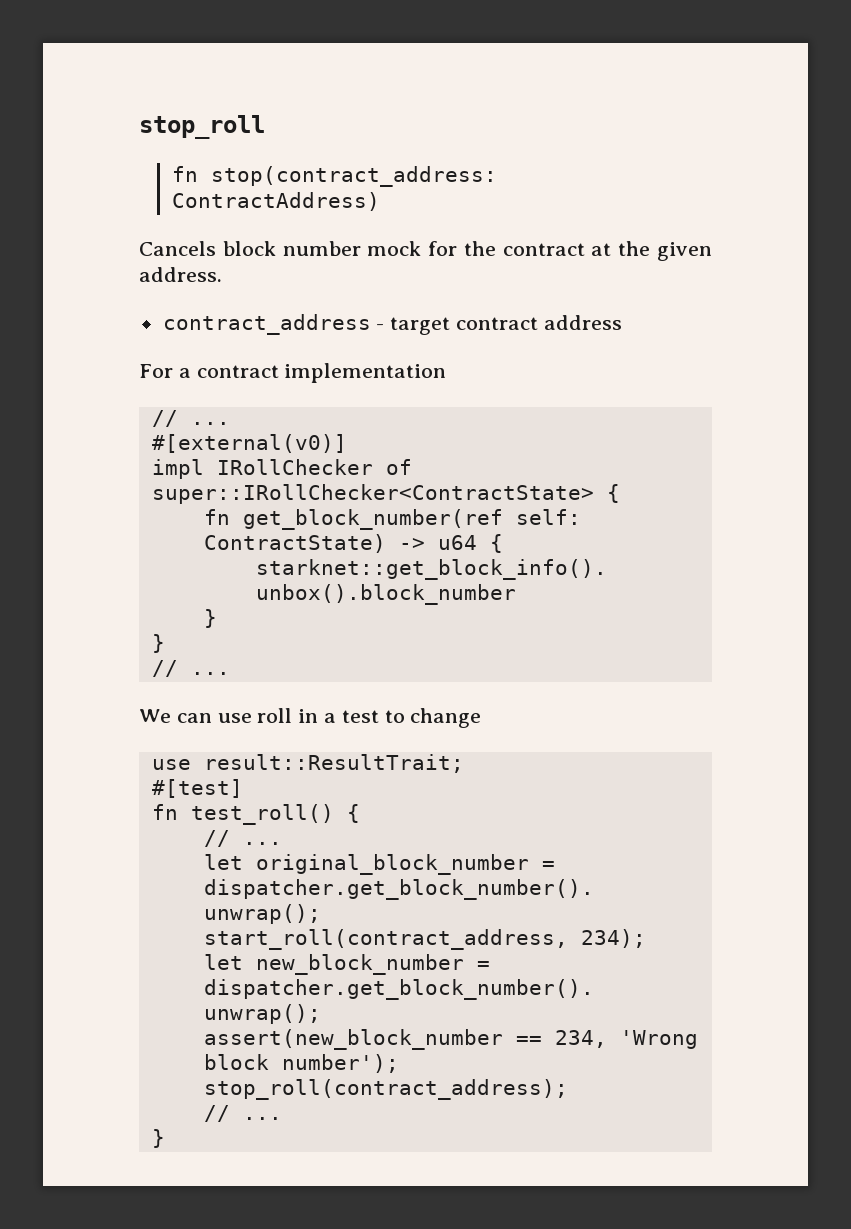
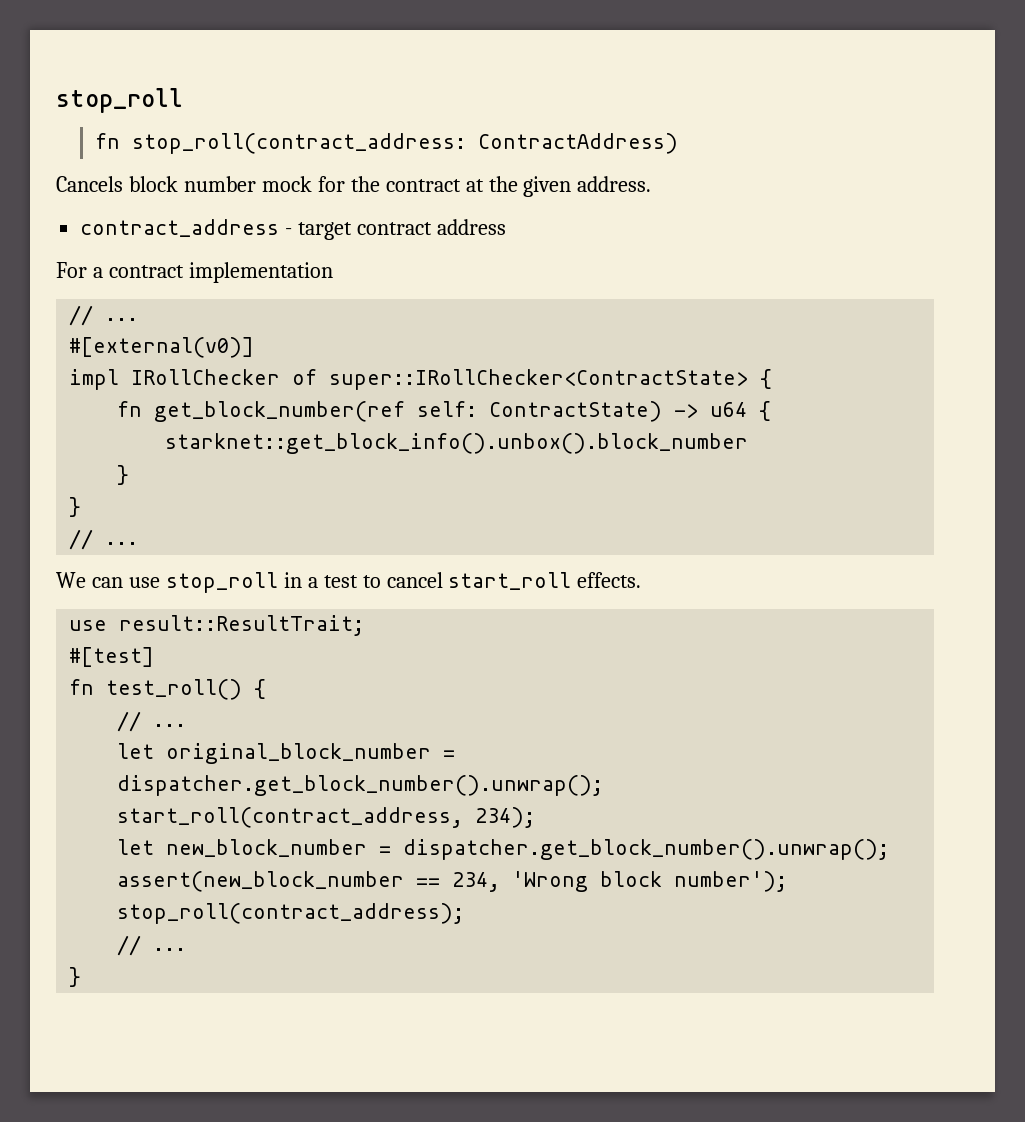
- fn stop(contract_address: ContractAddress)
+ fn stop_roll(contract_address: ContractAddress)
- We can use roll in a test to change
+ We can use stop_roll in a test to cancel start_roll effects.

